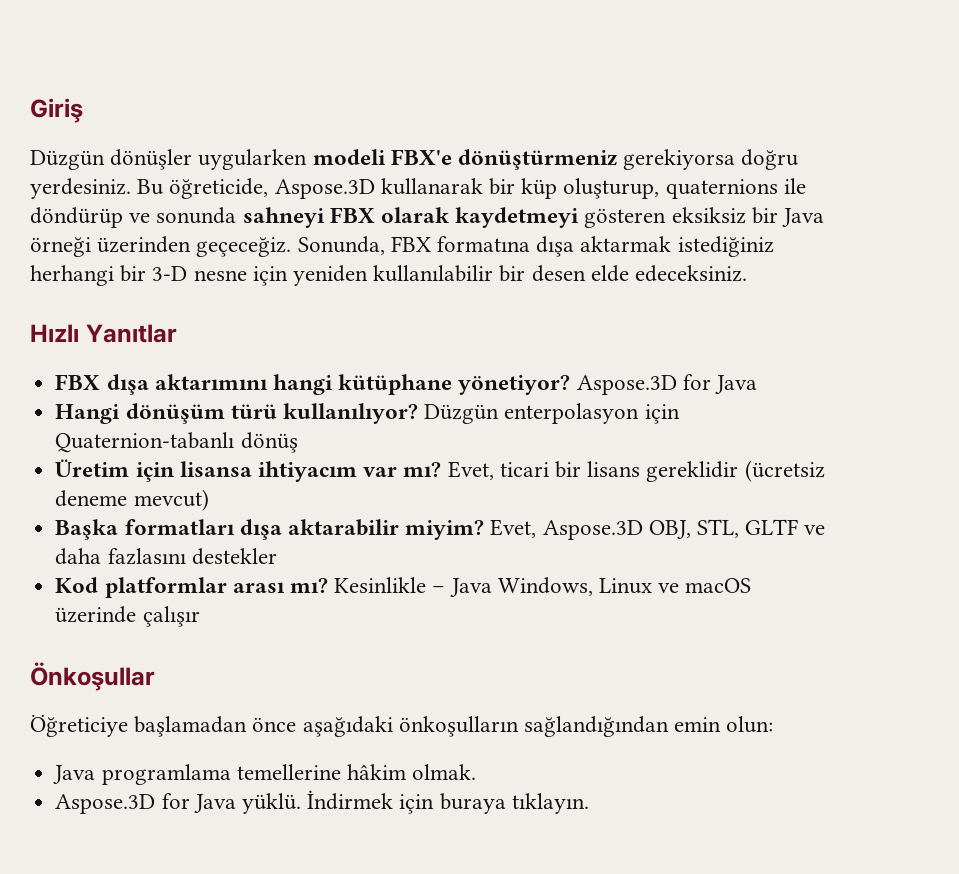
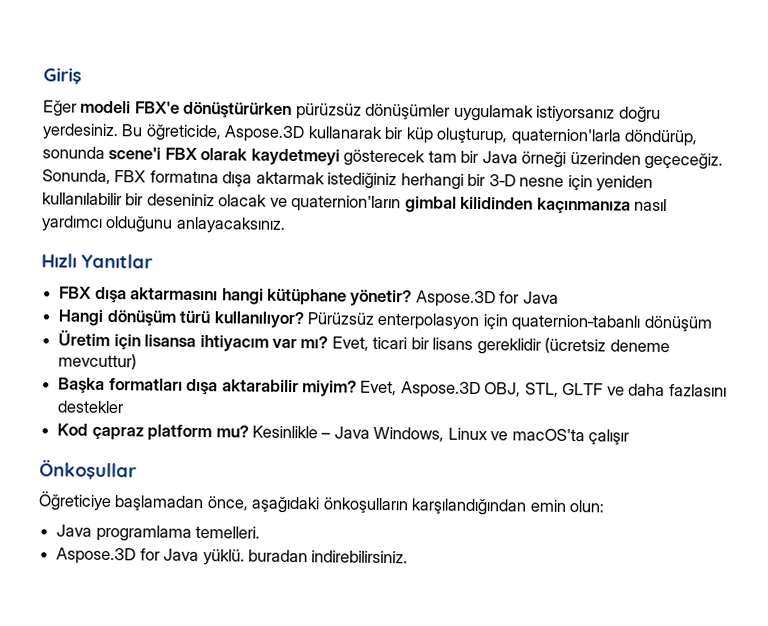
- Düzgün dönüşler uygularken modeli FBX'e dönüştürmeniz gerekiyorsa doğru yerdesiniz.
+ Eğer modeli FBX'e dönüştürürken pürüzsüz dönüşümler uygulamak istiyorsanız doğru yerdesiniz.
- Bu öğreticide, Aspose.3D kullanarak bir küp oluşturup, quaternions ile döndürüp ve sonunda sahneyi FBX olarak kaydetmeyi gösteren eksiksiz bir Java örneği üzerinden geçeceğiz.
+ Bu öğreticide, Aspose.3D kullanarak bir küp oluşturup, quaternion'larla döndürüp, sonunda scene'i FBX olarak kaydetmeyi gösterecek tam bir Java örneği üzerinden geçeceğiz.
- Sonunda, FBX formatına dışa aktarmak istediğiniz herhangi bir 3‑D nesne için yeniden kullanılabilir bir desen elde edeceksiniz.
+ Sonunda, FBX formatına dışa aktarmak istediğiniz herhangi bir 3‑D nesne için yeniden kullanılabilir bir deseniniz olacak ve quaternion'ların gimbal kilidinden kaçınmanıza nasıl yardımcı olduğunu anlayacaksınız.
- FBX dışa aktarımını hangi kütüphane yönetiyor?
+ FBX dışa aktarmasını hangi kütüphane yönetir?
- Düzgün enterpolasyon için Quaternion‑tabanlı dönüş
+ Pürüzsüz enterpolasyon için quaternion‑tabanlı dönüşüm
- Evet, ticari bir lisans gereklidir (ücretsiz deneme mevcut)
+ Evet, ticari bir lisans gereklidir (ücretsiz deneme mevcuttur)
- Kod platformlar arası mı?
+ Kod çapraz platform mu?
- Kesinlikle – Java Windows, Linux ve macOS üzerinde çalışır
+ Kesinlikle – Java Windows, Linux ve macOS'ta çalışır
- Öğreticiye başlamadan önce aşağıdaki önkoşulların sağlandığından emin olun:
+ Öğreticiye başlamadan önce, aşağıdaki önkoşulların karşılandığından emin olun:
- Java programlama temellerine hâkim olmak.
+ Java programlama temelleri.
- Aspose.3D for Java yüklü. İndirmek için buraya tıklayın.
+ Aspose.3D for Java yüklü. buradan indirebilirsiniz.

